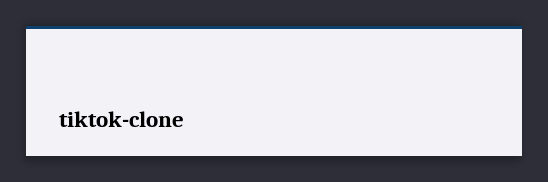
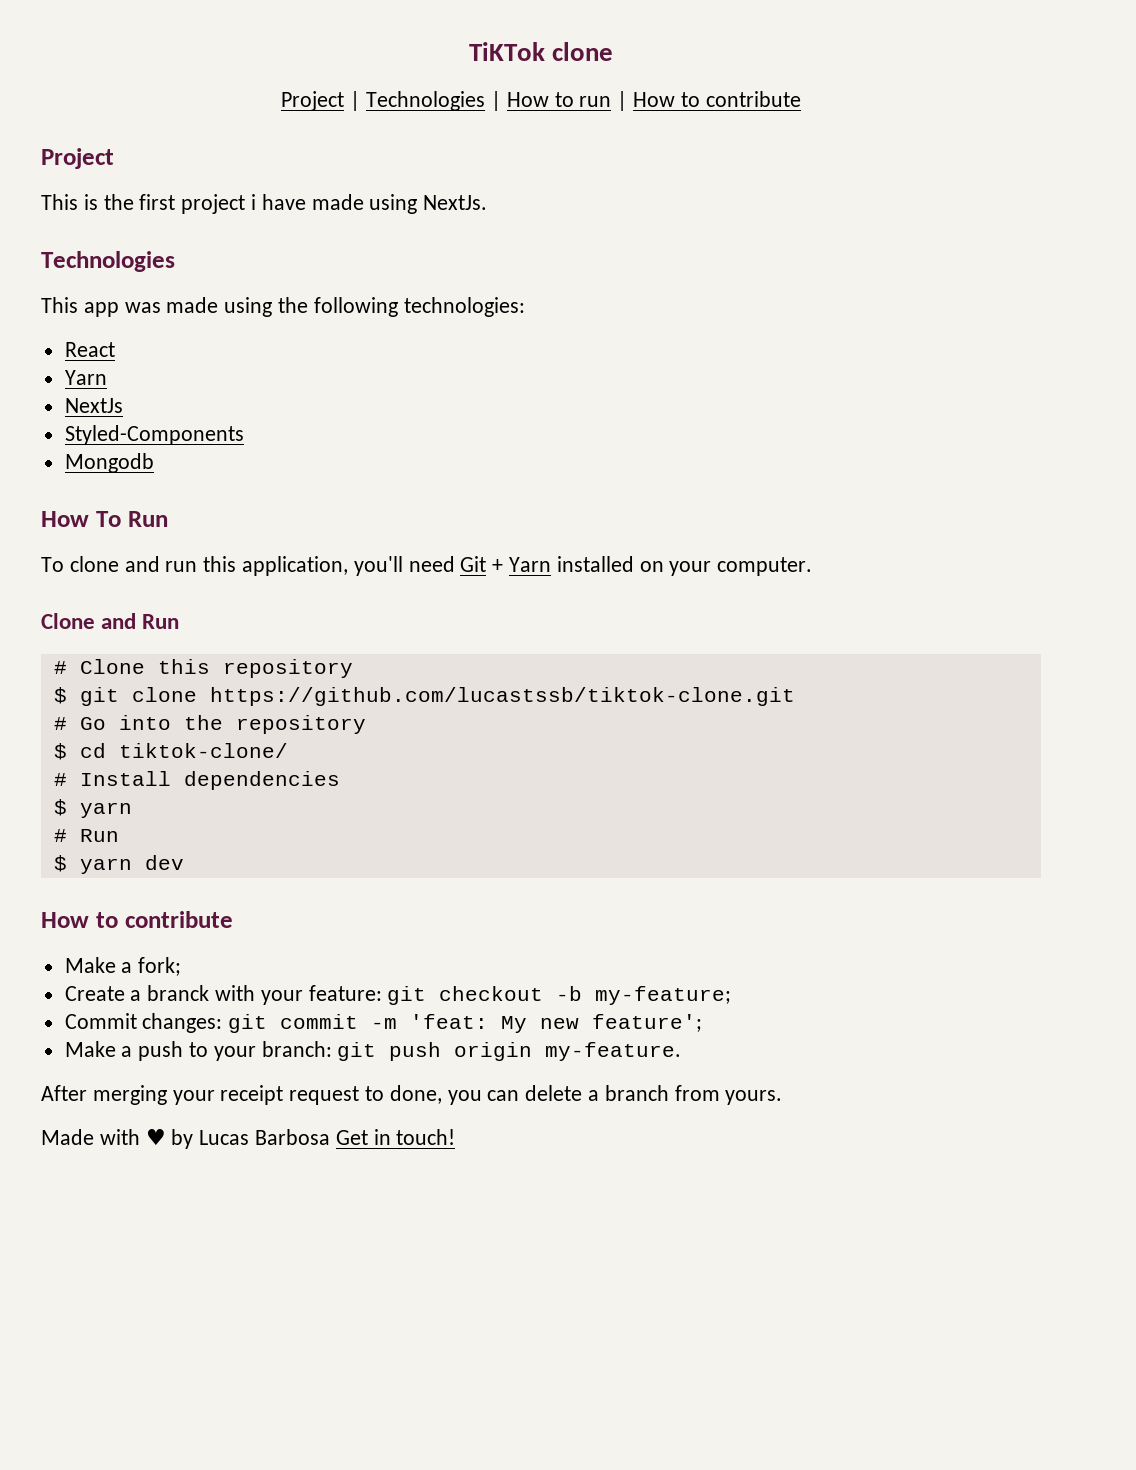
- tiktok-clone
+ TiKTok clone
+ Project | Technologies | How to run | How to contribute
+ Project
+ This is the first project i have made using NextJs.
+ Technologies
+ This app was made using the following technologies:
+ React
+ Yarn
+ NextJs
+ Styled-Components
+ Mongodb
+ How To Run
+ To clone and run this application, you'll need Git + Yarn installed on your computer.
+ Clone and Run
+ # Clone this repository
+ $ git clone https://github.com/lucastssb/tiktok-clone.git
+ # Go into the repository
+ $ cd tiktok-clone/
+ # Install dependencies
+ $ yarn
+ # Run
+ $ yarn dev
+ How to contribute
+ Make a fork;
+ Create a branck with your feature: git checkout -b my-feature;
+ Commit changes: git commit -m 'feat: My new feature';
+ Make a push to your branch: git push origin my-feature.
+ After merging your receipt request to done, you can delete a branch from yours.
+ Made with ♥ by Lucas Barbosa Get in touch!

